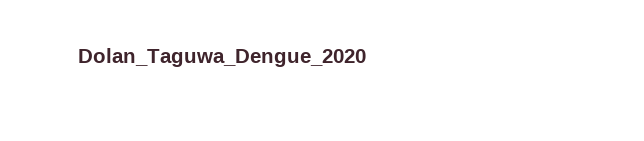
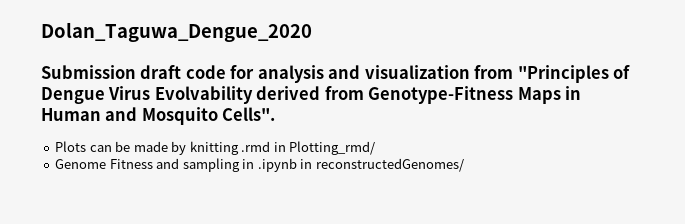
+ Submission draft code for analysis and visualization from "Principles of Dengue Virus Evolvability derived from Genotype-Fitness Maps in Human and Mosquito Cells".
+ Plots can be made by knitting .rmd in Plotting_rmd/
+ Genome Fitness and sampling in .ipynb in reconstructedGenomes/

